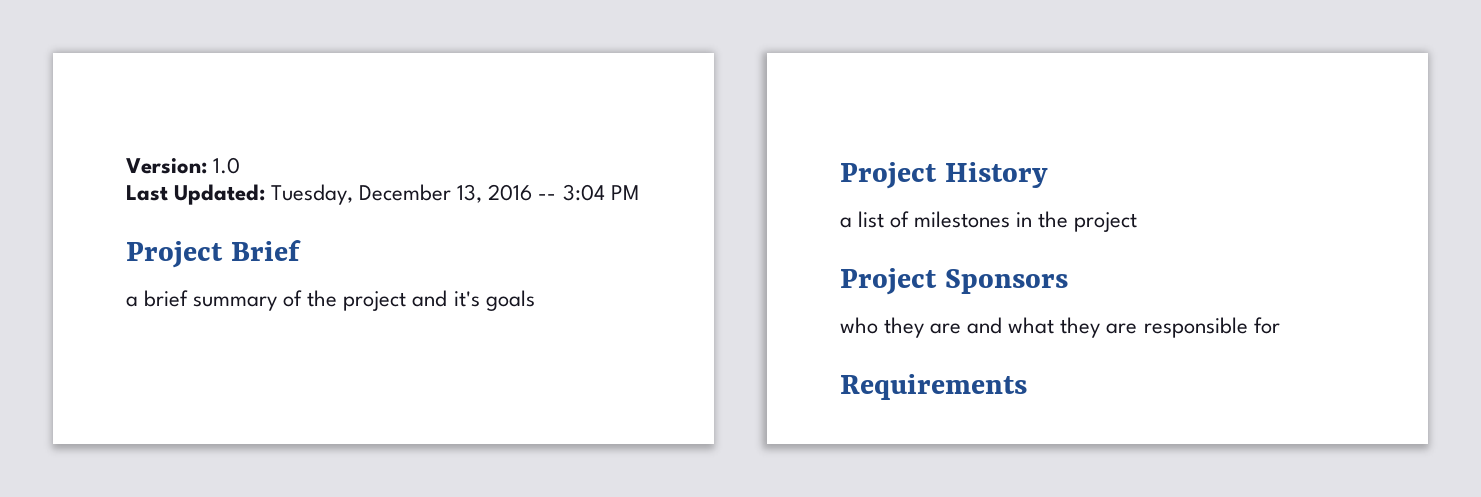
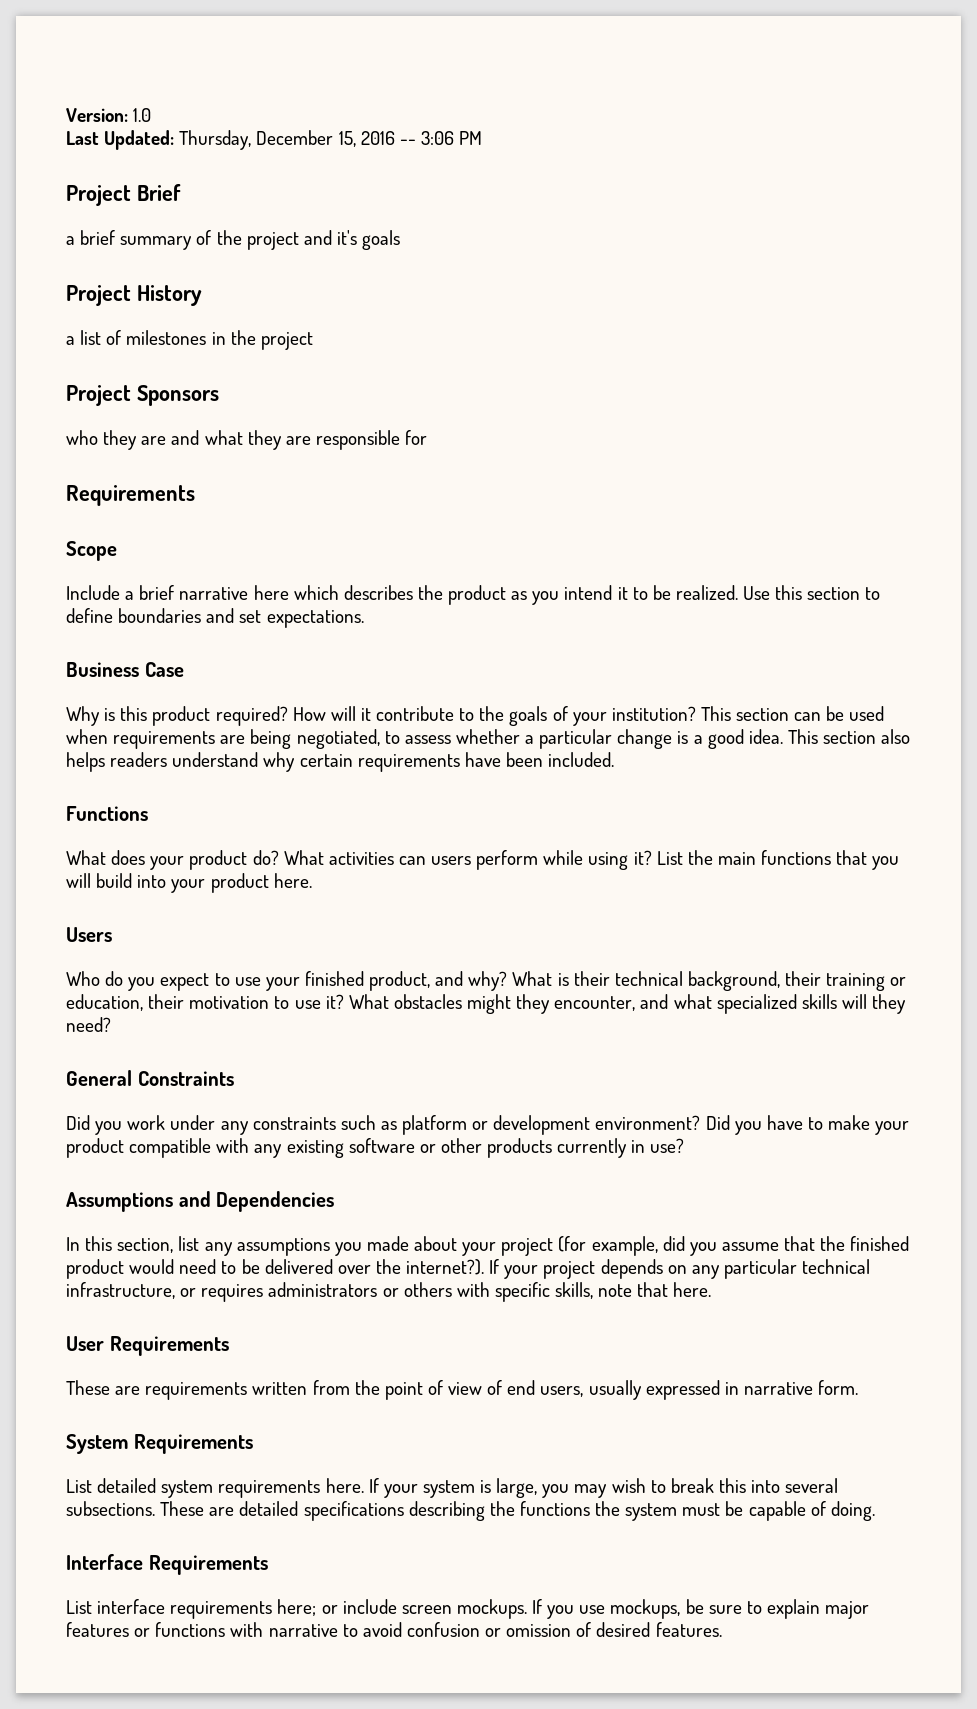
- Last Updated: Tuesday, December 13, 2016 -- 3:04 PM
+ Last Updated: Thursday, December 15, 2016 -- 3:06 PM
+ Scope
+ Include a brief narrative here which describes the product as you intend it to be realized. Use this section to define boundaries and set expectations.
+ Business Case
+ Why is this product required? How will it contribute to the goals of your institution? This section can be used when requirements are being negotiated, to assess whether a particular change is a good idea. This section also helps readers understand why certain requirements have been included.
+ Functions
+ What does your product do? What activities can users perform while using it? List the main functions that you will build into your product here.
+ Users
+ Who do you expect to use your finished product, and why? What is their technical background, their training or education, their motivation to use it? What obstacles might they encounter, and what specialized skills will they need?
+ General Constraints
+ Did you work under any constraints such as platform or development environment? Did you have to make your product compatible with any existing software or other products currently in use?
+ Assumptions and Dependencies
+ In this section, list any assumptions you made about your project (for example, did you assume that the finished product would need to be delivered over the internet?). If your project depends on any particular technical infrastructure, or requires administrators or others with specific skills, note that here.
+ User Requirements
+ These are requirements written from the point of view of end users, usually expressed in narrative form.
+ System Requirements
+ List detailed system requirements here. If your system is large, you may wish to break this into several subsections. These are detailed specifications describing the functions the system must be capable of doing.
+ Interface Requirements
+ List interface requirements here; or include screen mockups. If you use mockups, be sure to explain major features or functions with narrative to avoid confusion or omission of desired features.

